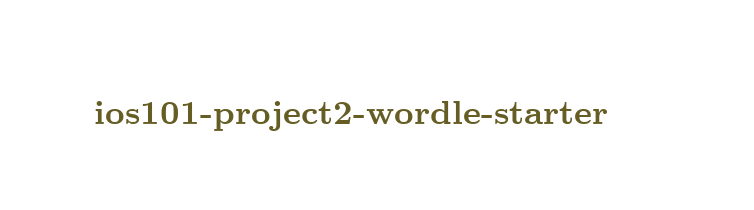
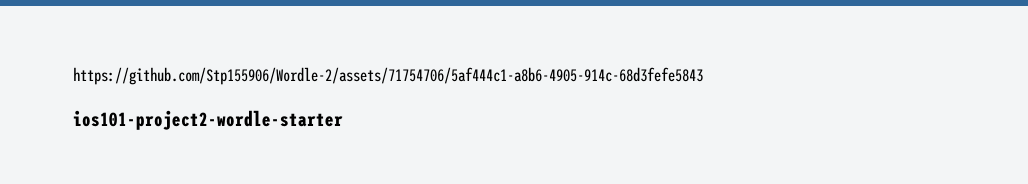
+ https://github.com/Stp155906/Wordle-2/assets/71754706/5af444c1-a8b6-4905-914c-68d3fefe5843

